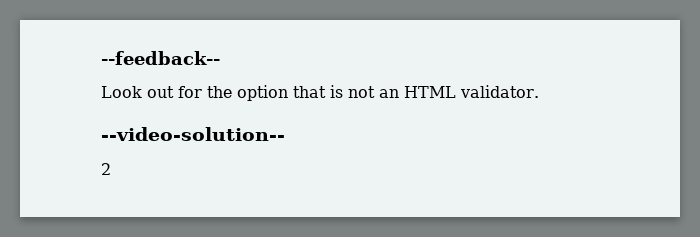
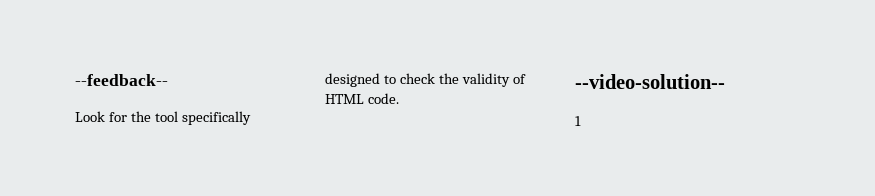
- Look out for the option that is not an HTML validator.
+ Look for the tool specifically designed to check the validity of HTML code.
- 2
+ 1

